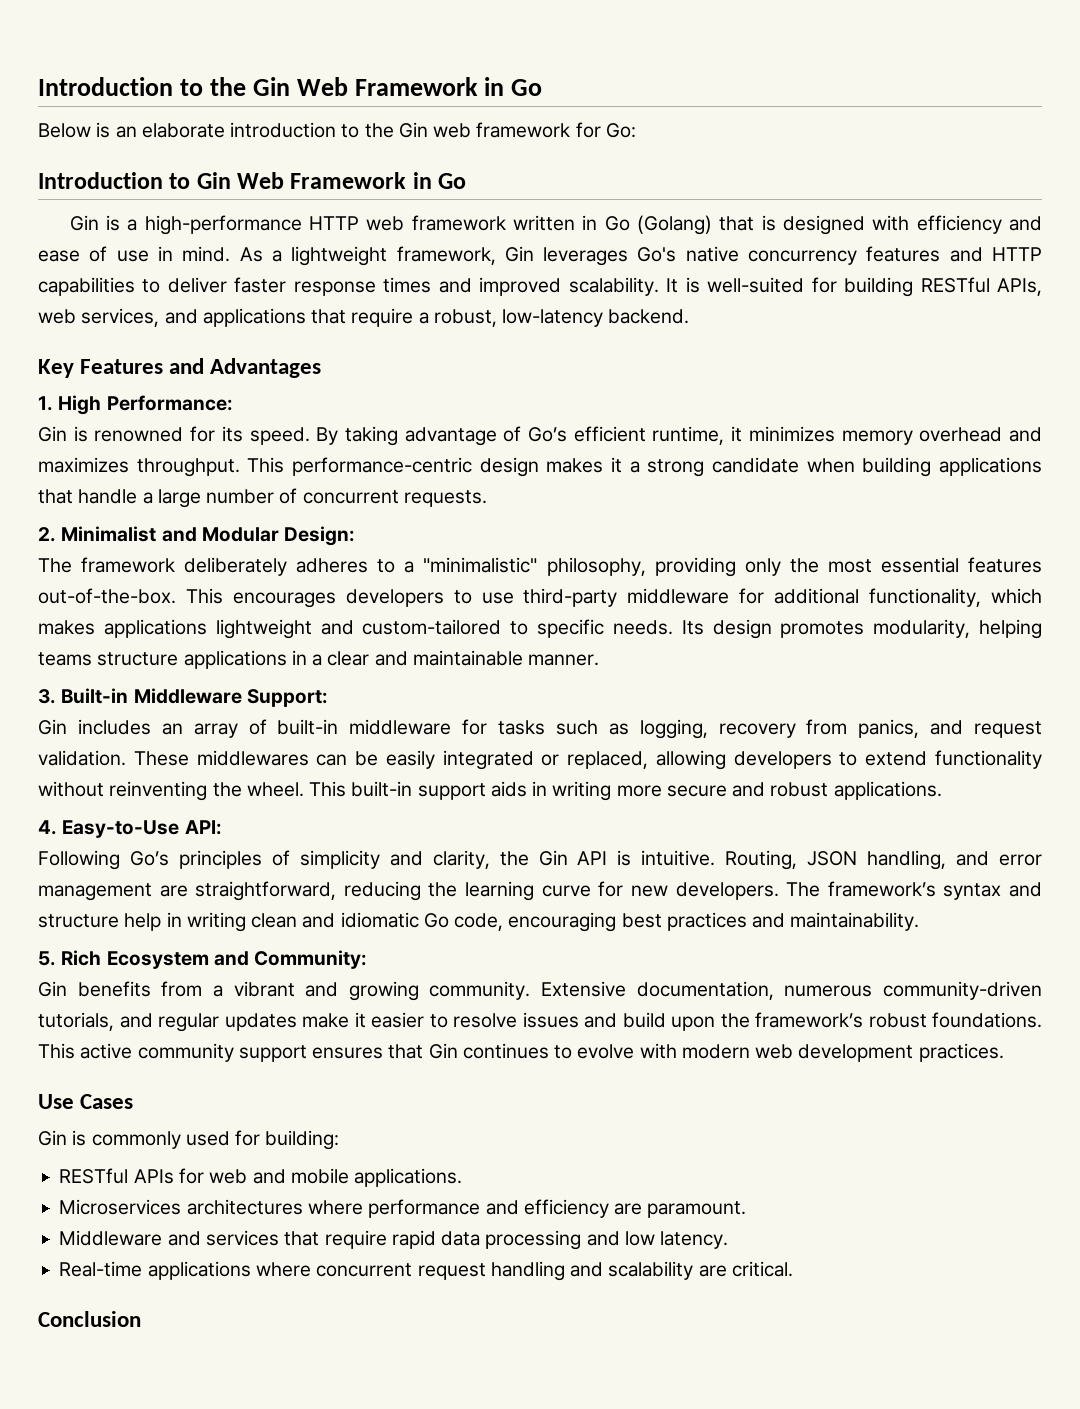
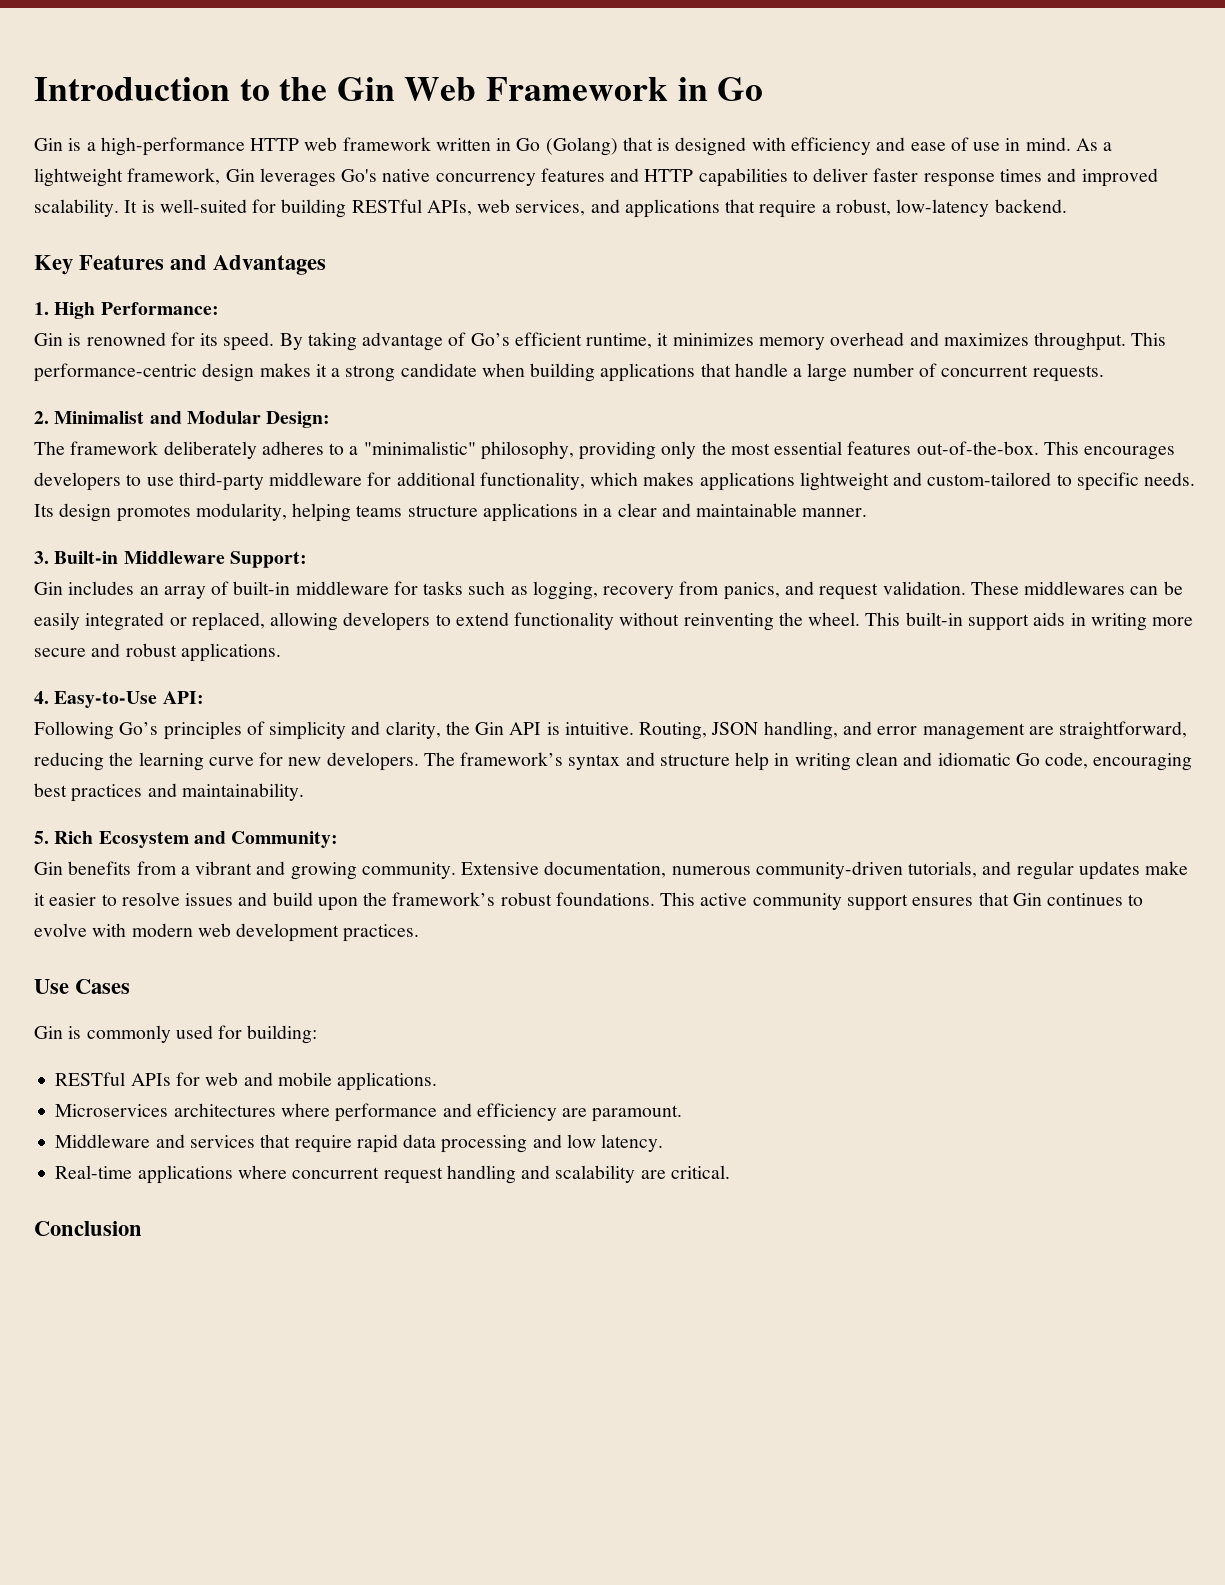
- Below is an elaborate introduction to the Gin web framework for Go:
- Introduction to Gin Web Framework in Go

